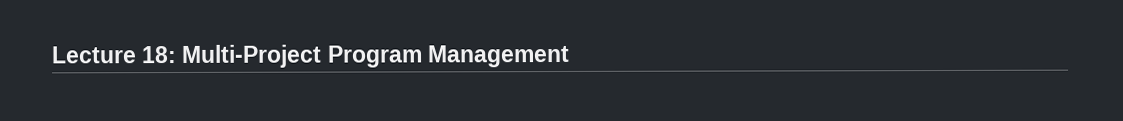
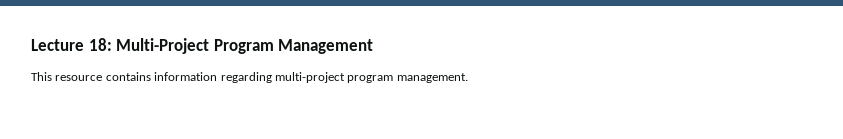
+ This resource contains information regarding multi-project program management.

